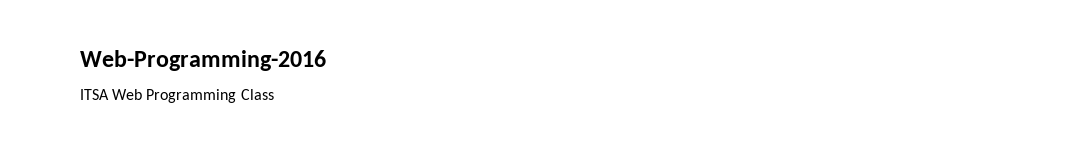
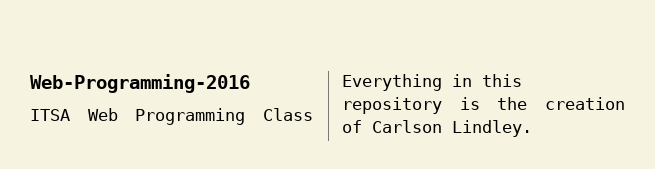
- ITSA Web Programming Class
+ ITSA Web Programming Class Everything in this repository is the creation of Carlson Lindley.

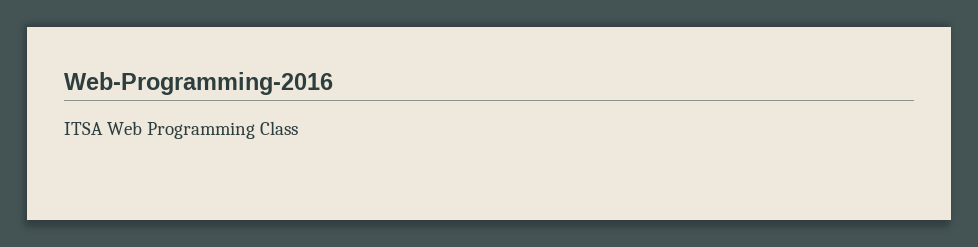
- ITSA Web Programming Class Everything in this repository is the creation of Carlson Lindley.
+ ITSA Web Programming Class

